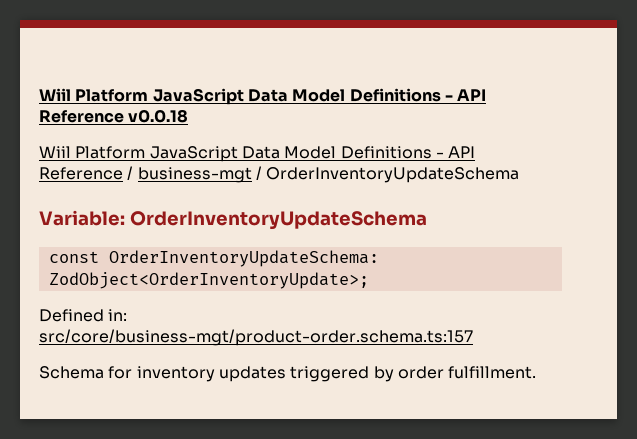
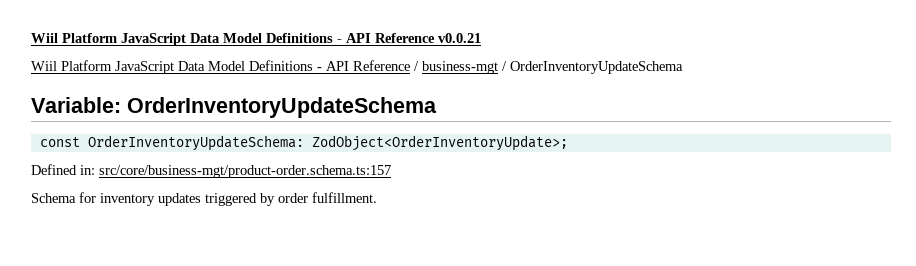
- Wiil Platform JavaScript Data Model Definitions - API Reference v0.0.18
+ Wiil Platform JavaScript Data Model Definitions - API Reference v0.0.21

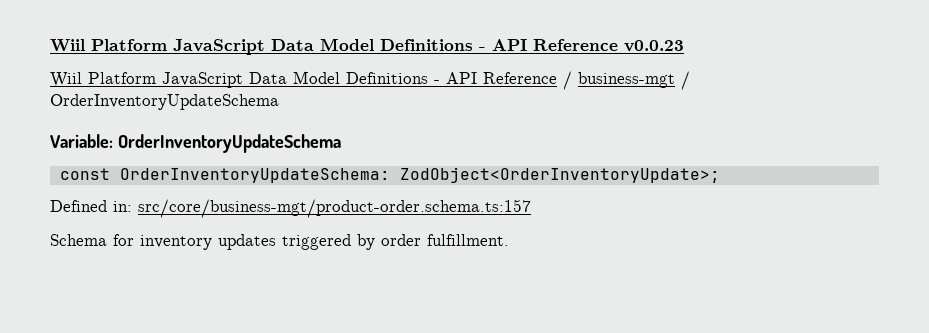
- Wiil Platform JavaScript Data Model Definitions - API Reference v0.0.21
+ Wiil Platform JavaScript Data Model Definitions - API Reference v0.0.23

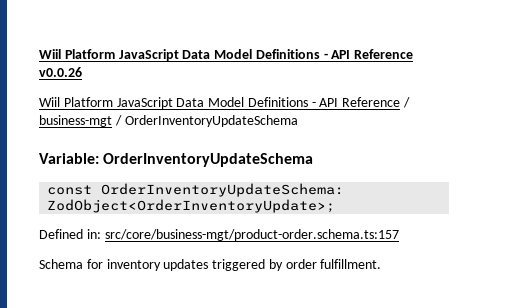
- Wiil Platform JavaScript Data Model Definitions - API Reference v0.0.23
+ Wiil Platform JavaScript Data Model Definitions - API Reference v0.0.26

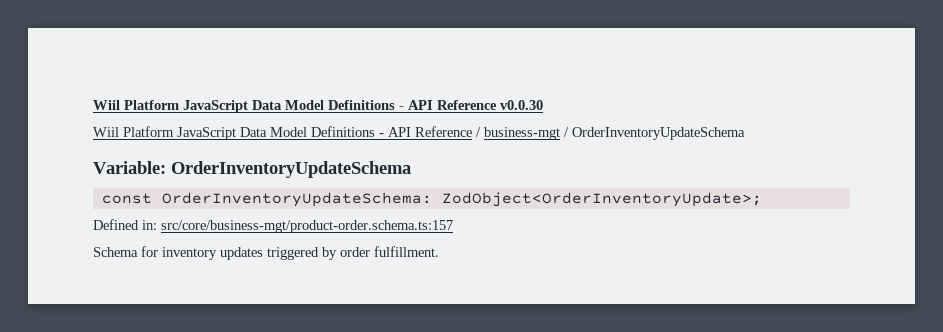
- Wiil Platform JavaScript Data Model Definitions - API Reference v0.0.26
+ Wiil Platform JavaScript Data Model Definitions - API Reference v0.0.30

